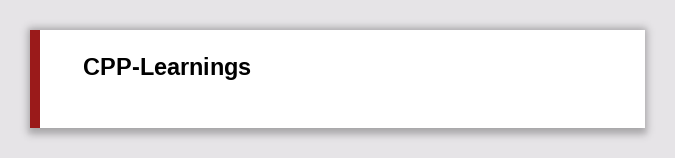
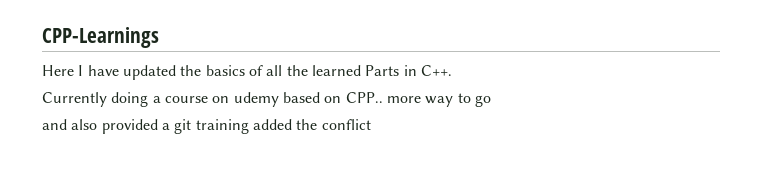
+ Here I have updated the basics of all the learned Parts in C++.
+ Currently doing a course on udemy based on CPP.. more way to go
+ and also provided a git training added the conflict

